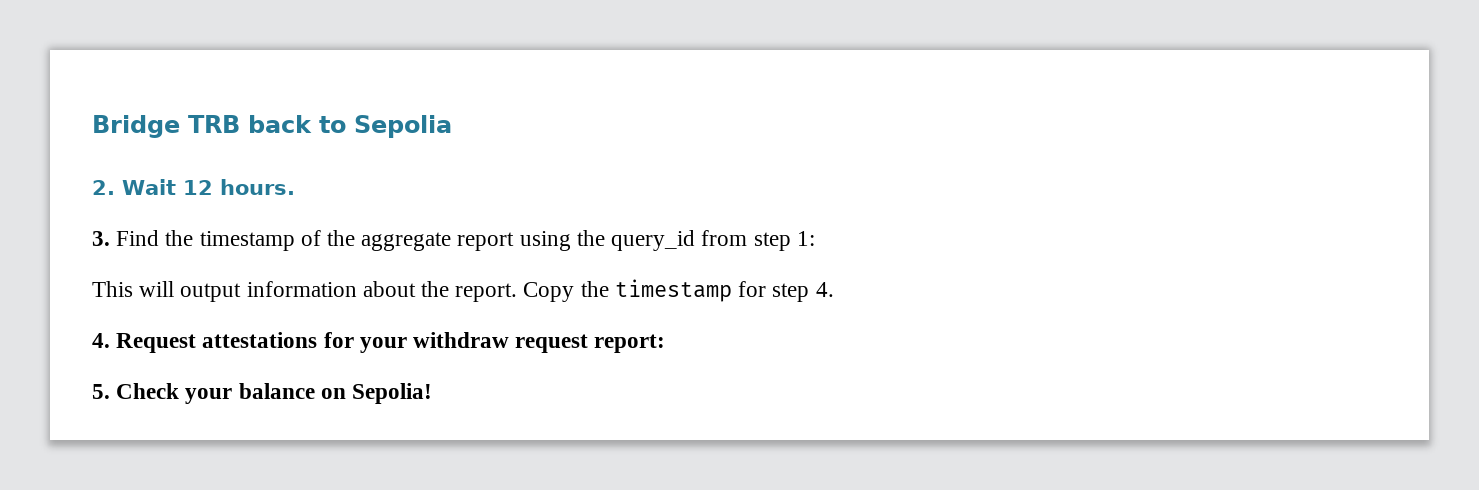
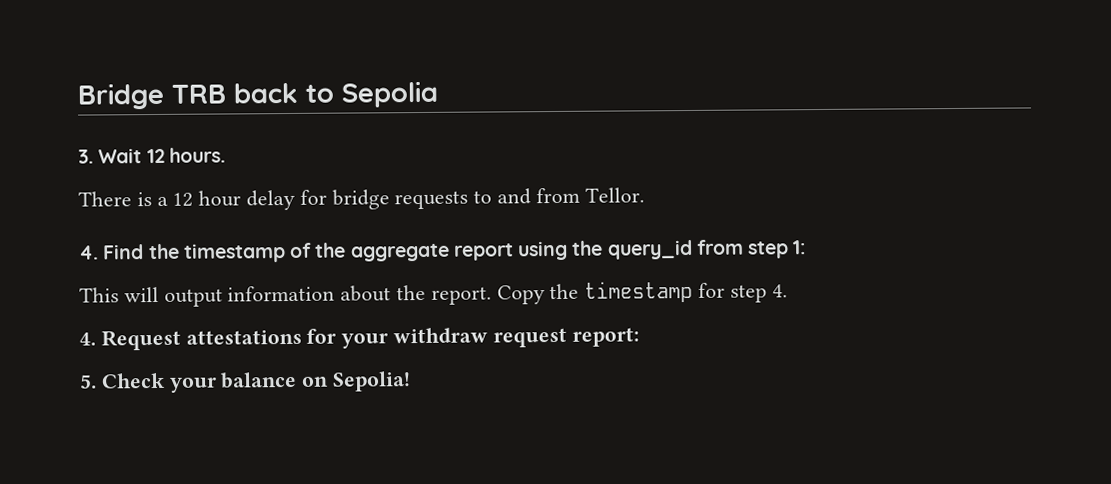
- 2. Wait 12 hours.
+ 3. Wait 12 hours.
- 3. Find the timestamp of the aggregate report using the query_id from step 1:
+ There is a 12 hour delay for bridge requests to and from Tellor.
+ 4. Find the timestamp of the aggregate report using the query_id from step 1:

